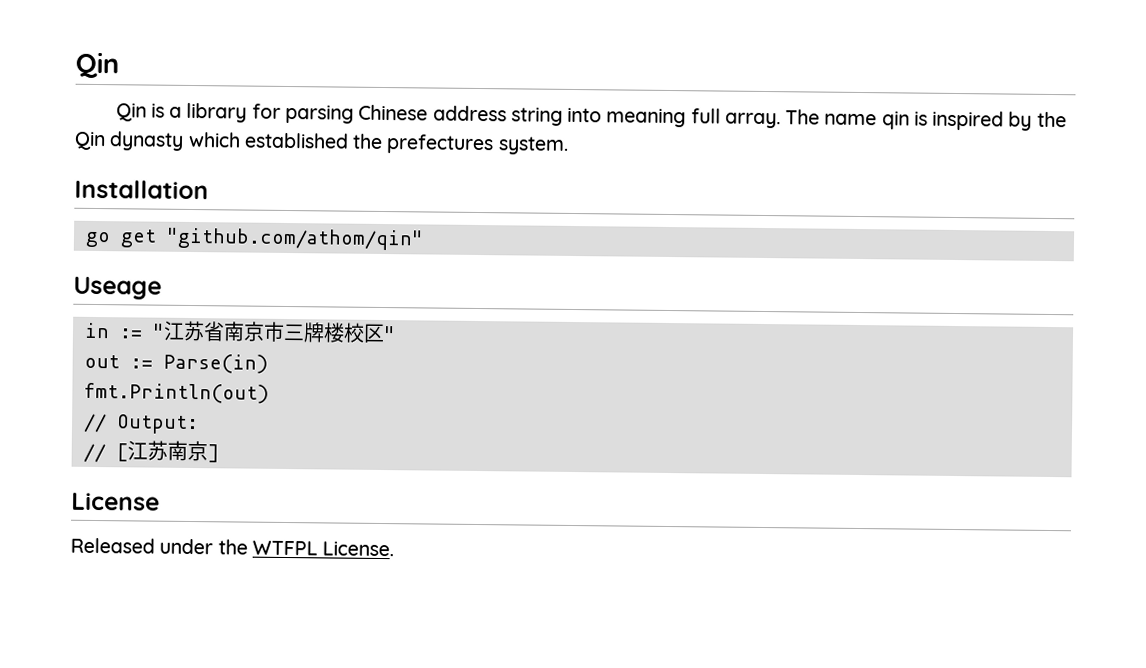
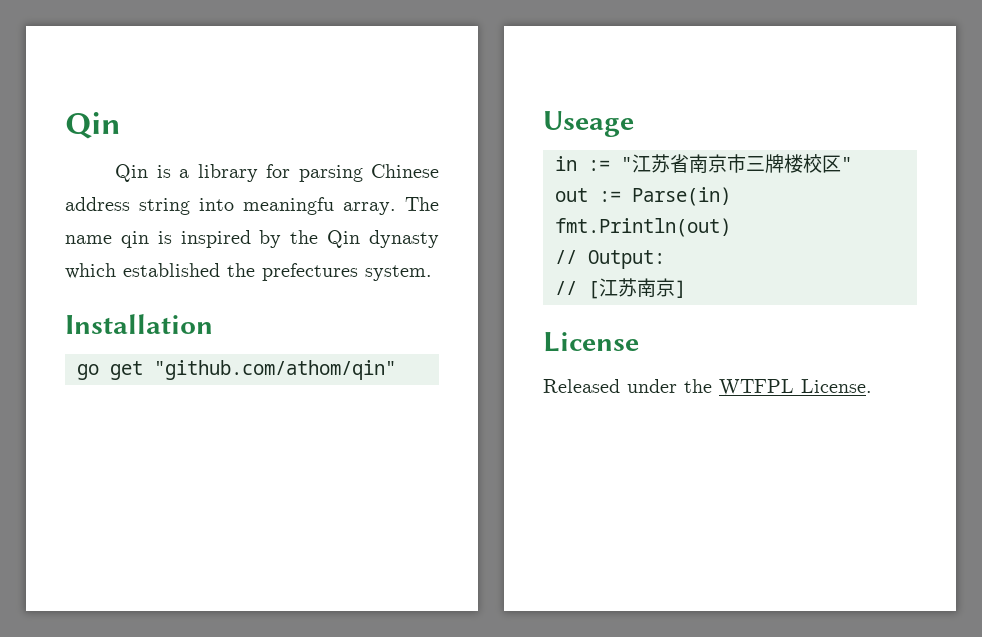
- Qin is a library for parsing Chinese address string into meaning full array.
+ Qin is a library for parsing Chinese address string into meaningfu array.

